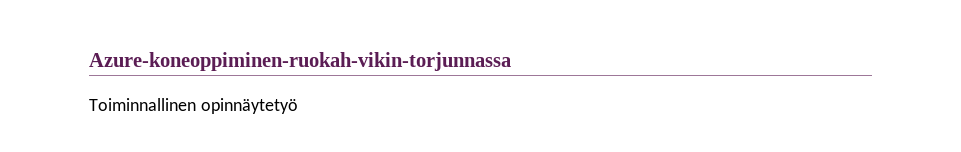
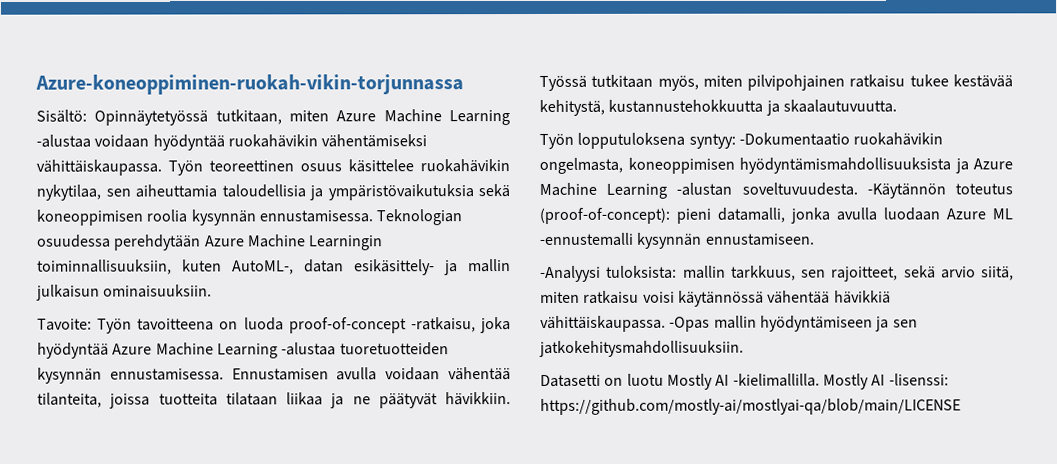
- Toiminnallinen opinnäytetyö
+ Sisältö: Opinnäytetyössä tutkitaan, miten Azure Machine Learning -alustaa voidaan hyödyntää ruokahävikin vähentämiseksi vähittäiskaupassa. Työn teoreettinen osuus käsittelee ruokahävikin nykytilaa, sen aiheuttamia taloudellisia ja ympäristövaikutuksia sekä koneoppimisen roolia kysynnän ennustamisessa. Teknologian osuudessa perehdytään Azure Machine Learningin toiminnallisuuksiin, kuten AutoML-, datan esikäsittely- ja mallin julkaisun ominaisuuksiin.
+ Tavoite: Työn tavoitteena on luoda proof-of-concept -ratkaisu, joka hyödyntää Azure Machine Learning -alustaa tuoretuotteiden kysynnän ennustamisessa. Ennustamisen avulla voidaan vähentää tilanteita, joissa tuotteita tilataan liikaa ja ne päätyvät hävikkiin. Työssä tutkitaan myös, miten pilvipohjainen ratkaisu tukee kestävää kehitystä, kustannustehokkuutta ja skaalautuvuutta.
+ Työn lopputuloksena syntyy: -Dokumentaatio ruokahävikin ongelmasta, koneoppimisen hyödyntämismahdollisuuksista ja Azure Machine Learning -alustan soveltuvuudesta. -Käytännön toteutus (proof-of-concept): pieni datamalli, jonka avulla luodaan Azure ML -ennustemalli kysynnän ennustamiseen.
+ -Analyysi tuloksista: mallin tarkkuus, sen rajoitteet, sekä arvio siitä, miten ratkaisu voisi käytännössä vähentää hävikkiä vähittäiskaupassa. -Opas mallin hyödyntämiseen ja sen jatkokehitysmahdollisuuksiin.
+ Datasetti on luotu Mostly AI -kielimallilla. Mostly AI -lisenssi: https://github.com/mostly-ai/mostlyai-qa/blob/main/LICENSE

